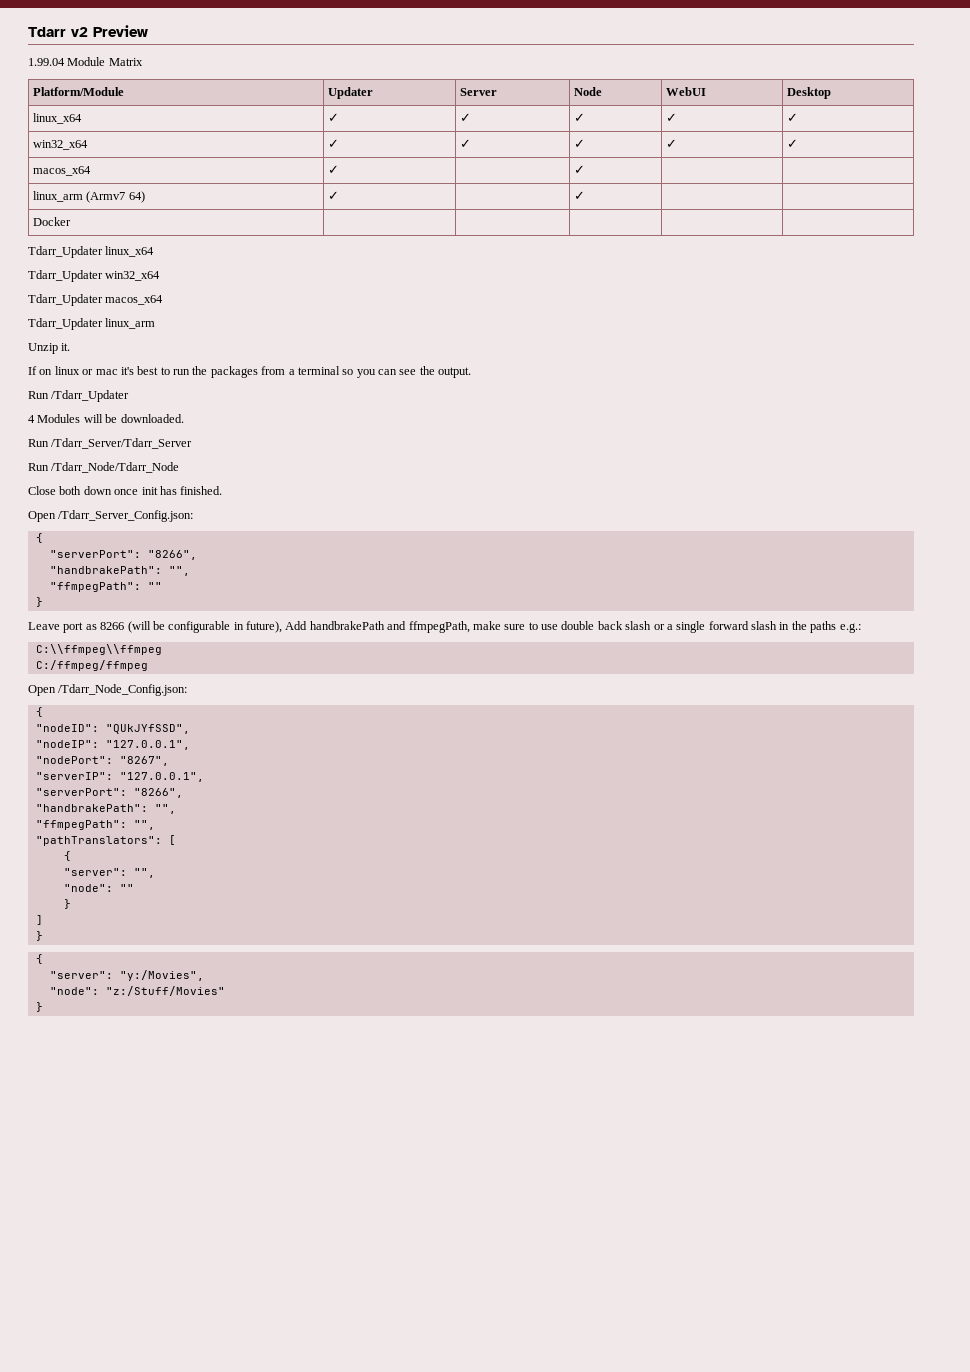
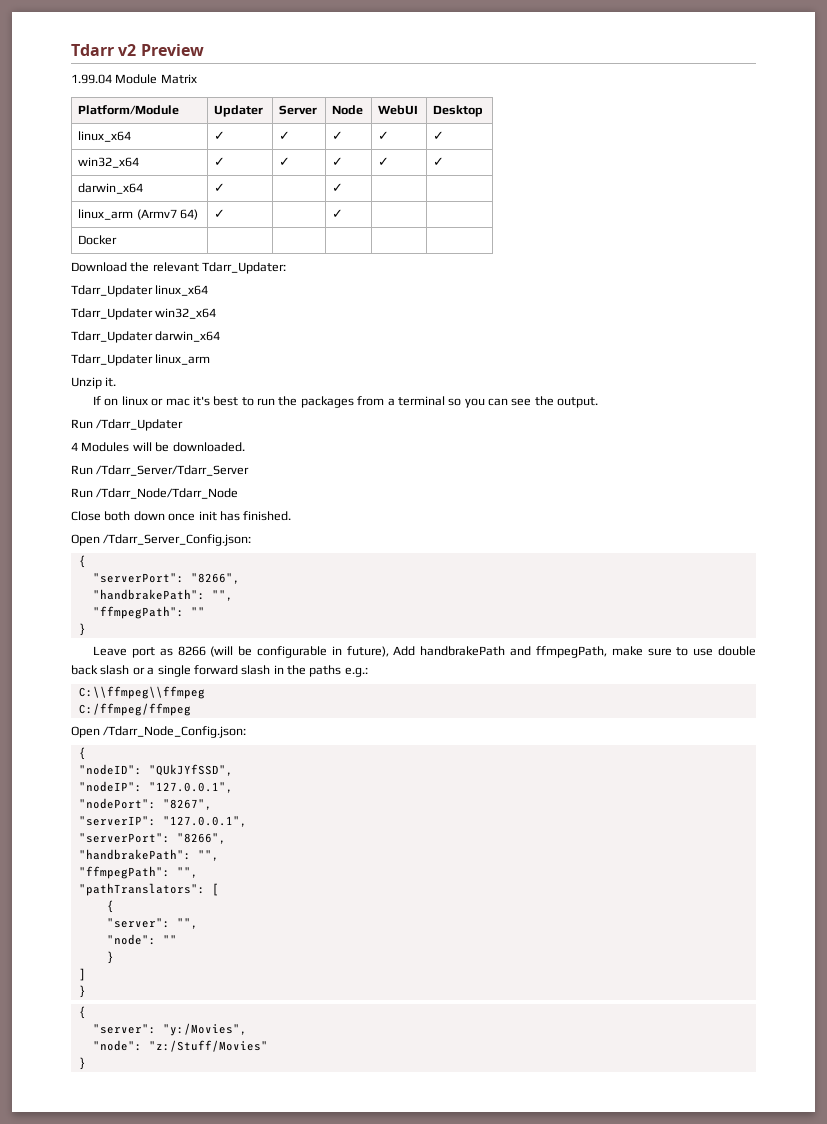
- macos_x64 | ✓ | | ✓ | |
+ darwin_x64 | ✓ | | ✓ | |
+ Download the relevant Tdarr_Updater:
- Tdarr_Updater macos_x64
+ Tdarr_Updater darwin_x64

